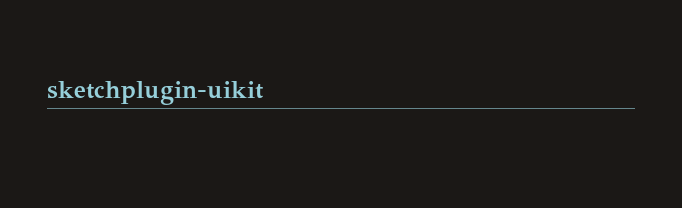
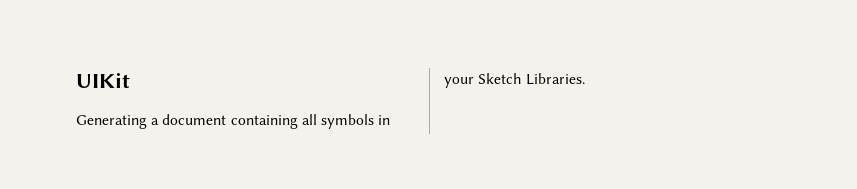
- sketchplugin-uikit
+ UIKit
+ Generating a document containing all symbols in your Sketch Libraries.

